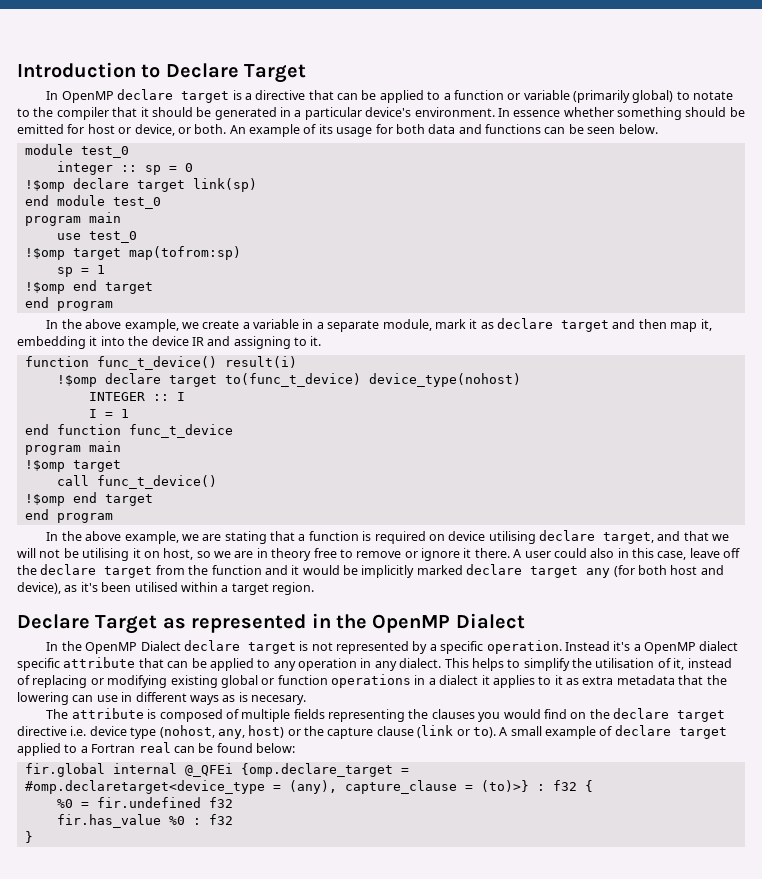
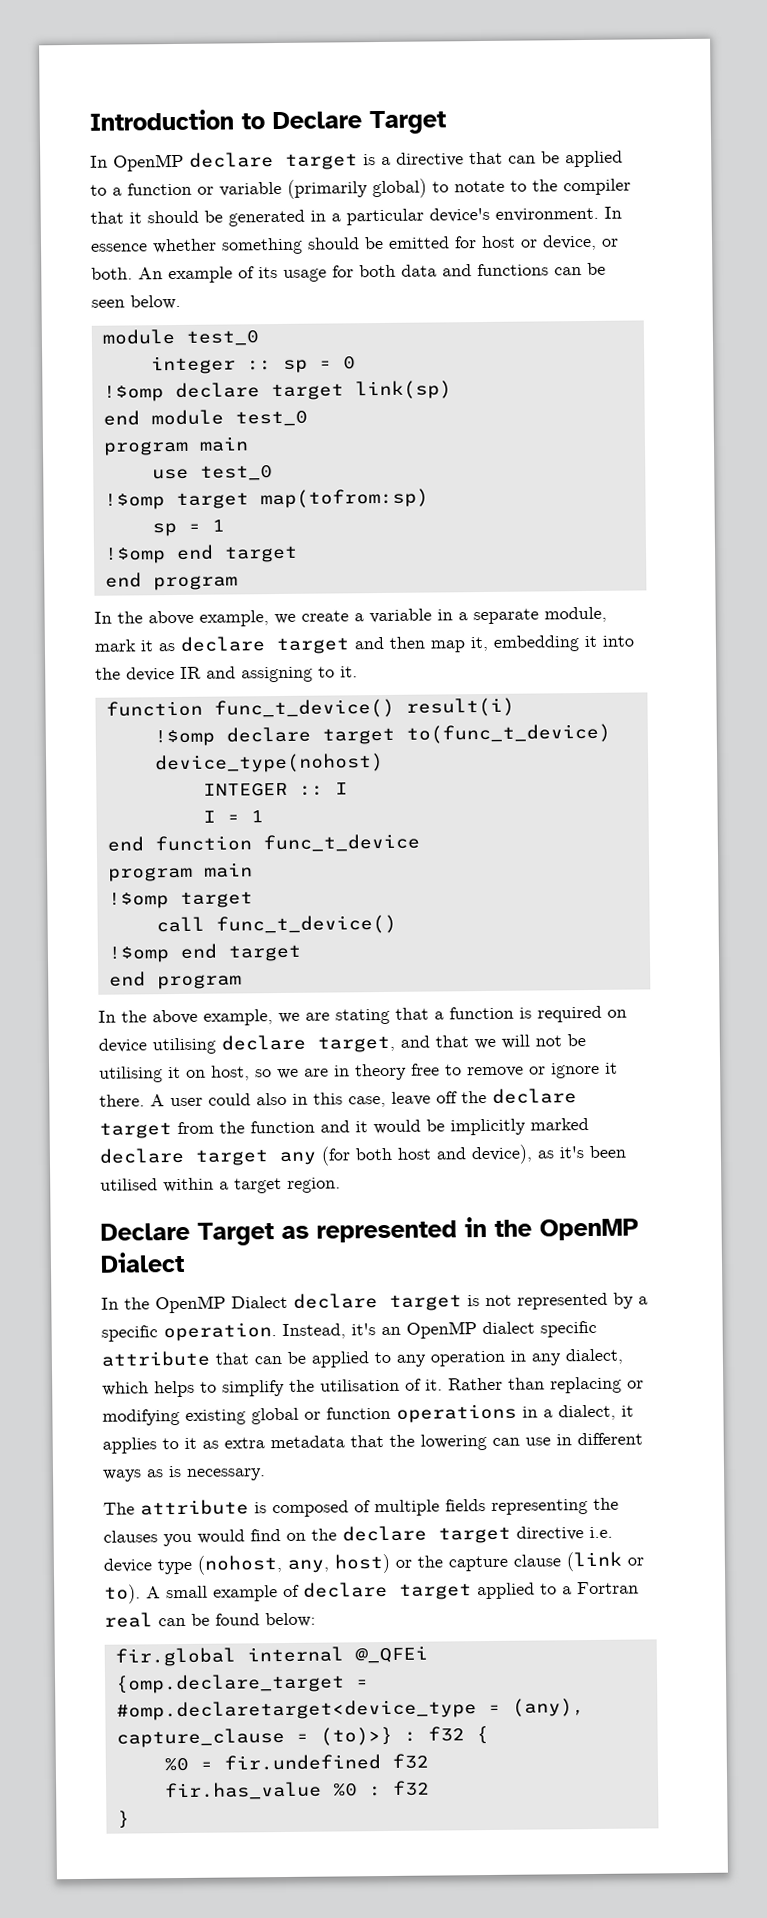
- Instead it's a OpenMP dialect specific attribute that can be applied to any operation in any dialect. This helps to simplify the utilisation of it, instead of replacing or modifying existing global or function operations in a dialect it applies to it as extra metadata that the lowering can use in different ways as is necesary.
+ Instead, it's an OpenMP dialect specific attribute that can be applied to any operation in any dialect, which helps to simplify the utilisation of it. Rather than replacing or modifying existing global or function operations in a dialect, it applies to it as extra metadata that the lowering can use in different ways as is necessary.

